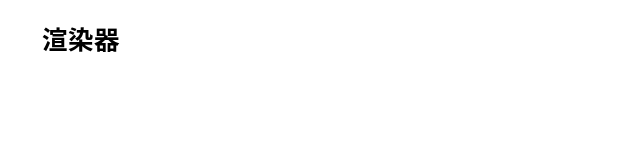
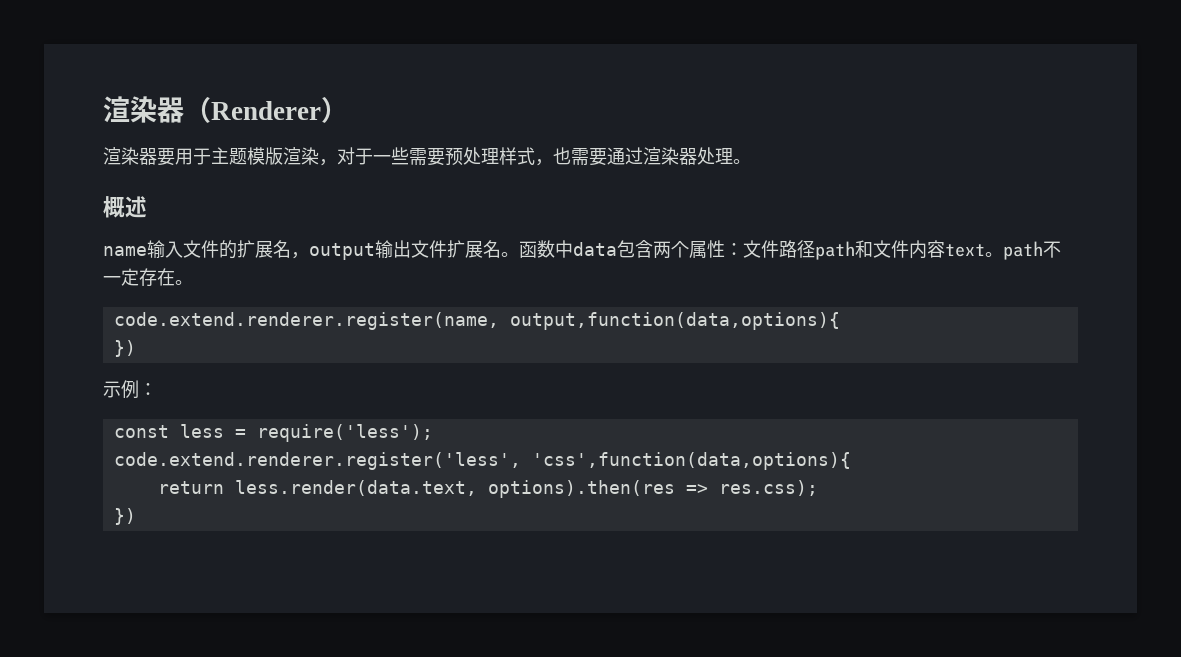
- 渲染器
+ 渲染器（Renderer）
+ 渲染器要用于主题模版渲染，对于一些需要预处理样式，也需要通过渲染器处理。
+ 概述
+ name输入文件的扩展名，output输出文件扩展名。函数中data包含两个属性：文件路径path和文件内容text。path不一定存在。
+ code.extend.renderer.register(name, output,function(data,options){
+ })
+ 示例：
+ const less = require('less');
+ code.extend.renderer.register('less', 'css',function(data,options){
+ return less.render(data.text, options).then(res => res.css);
+ })

